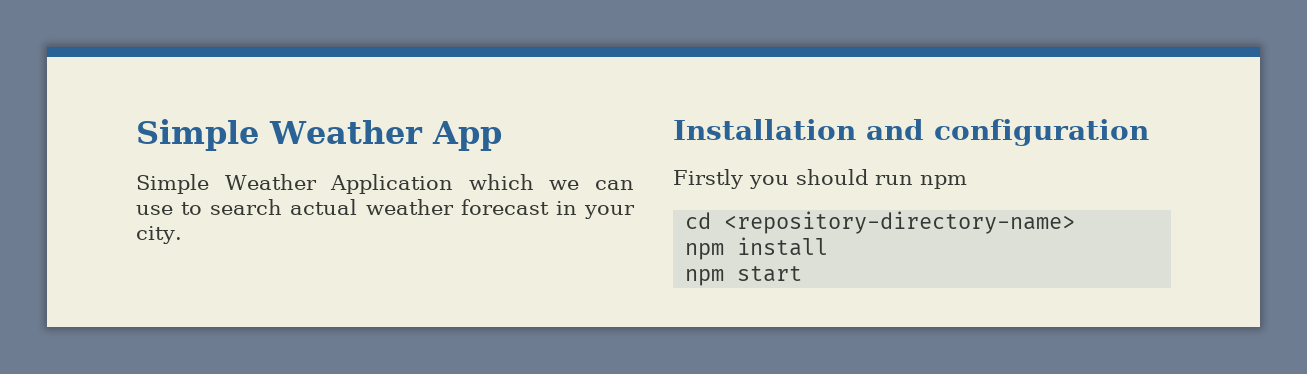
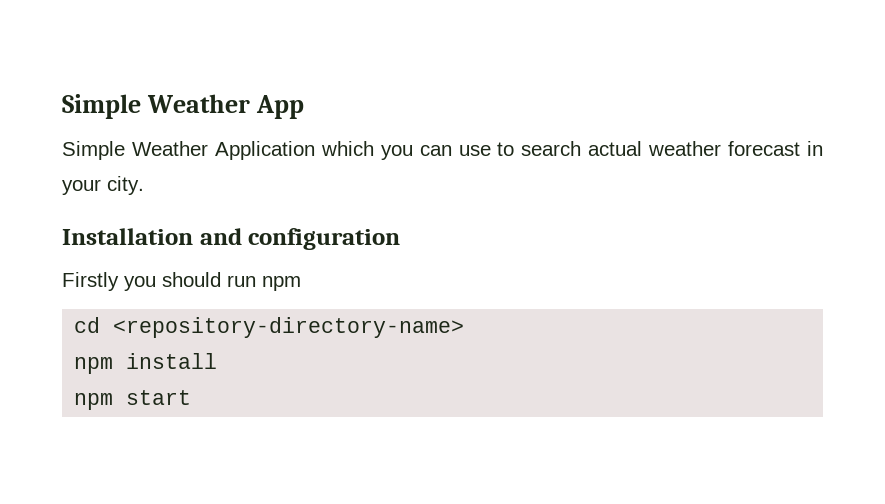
- Simple Weather Application which we can use to search actual weather forecast in your city.
+ Simple Weather Application which you can use to search actual weather forecast in your city.

